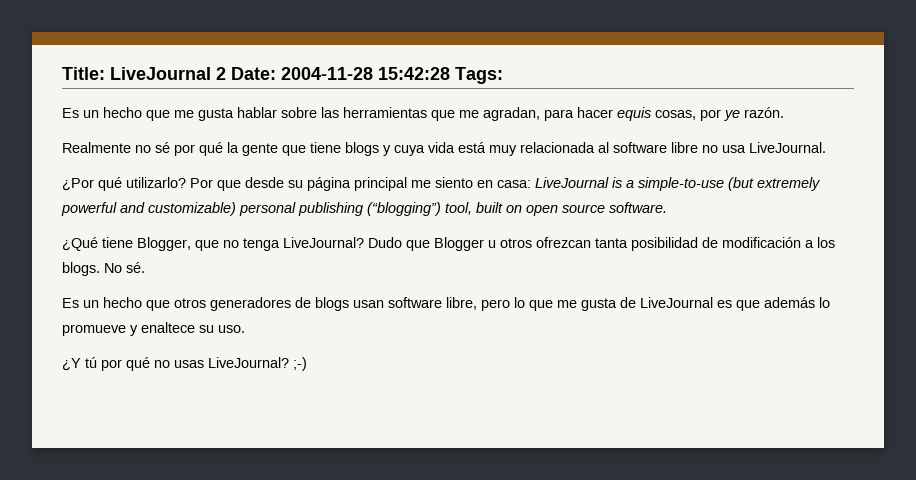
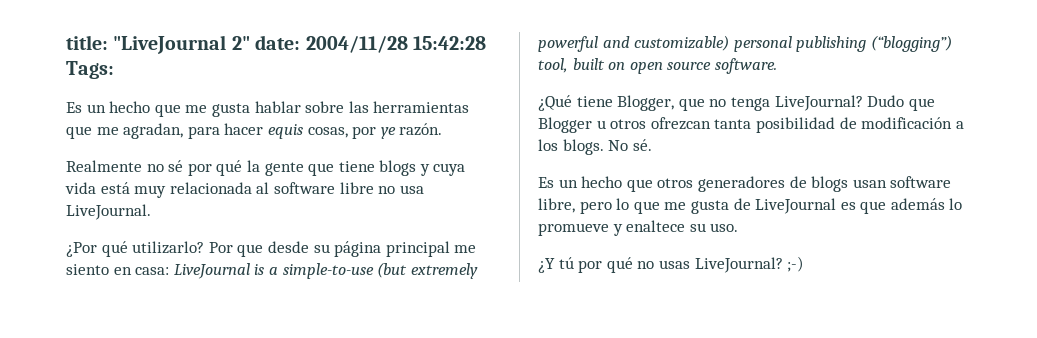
- Title: LiveJournal 2 Date: 2004-11-28 15:42:28 Tags:
+ title: "LiveJournal 2" date: 2004/11/28 15:42:28 Tags:

